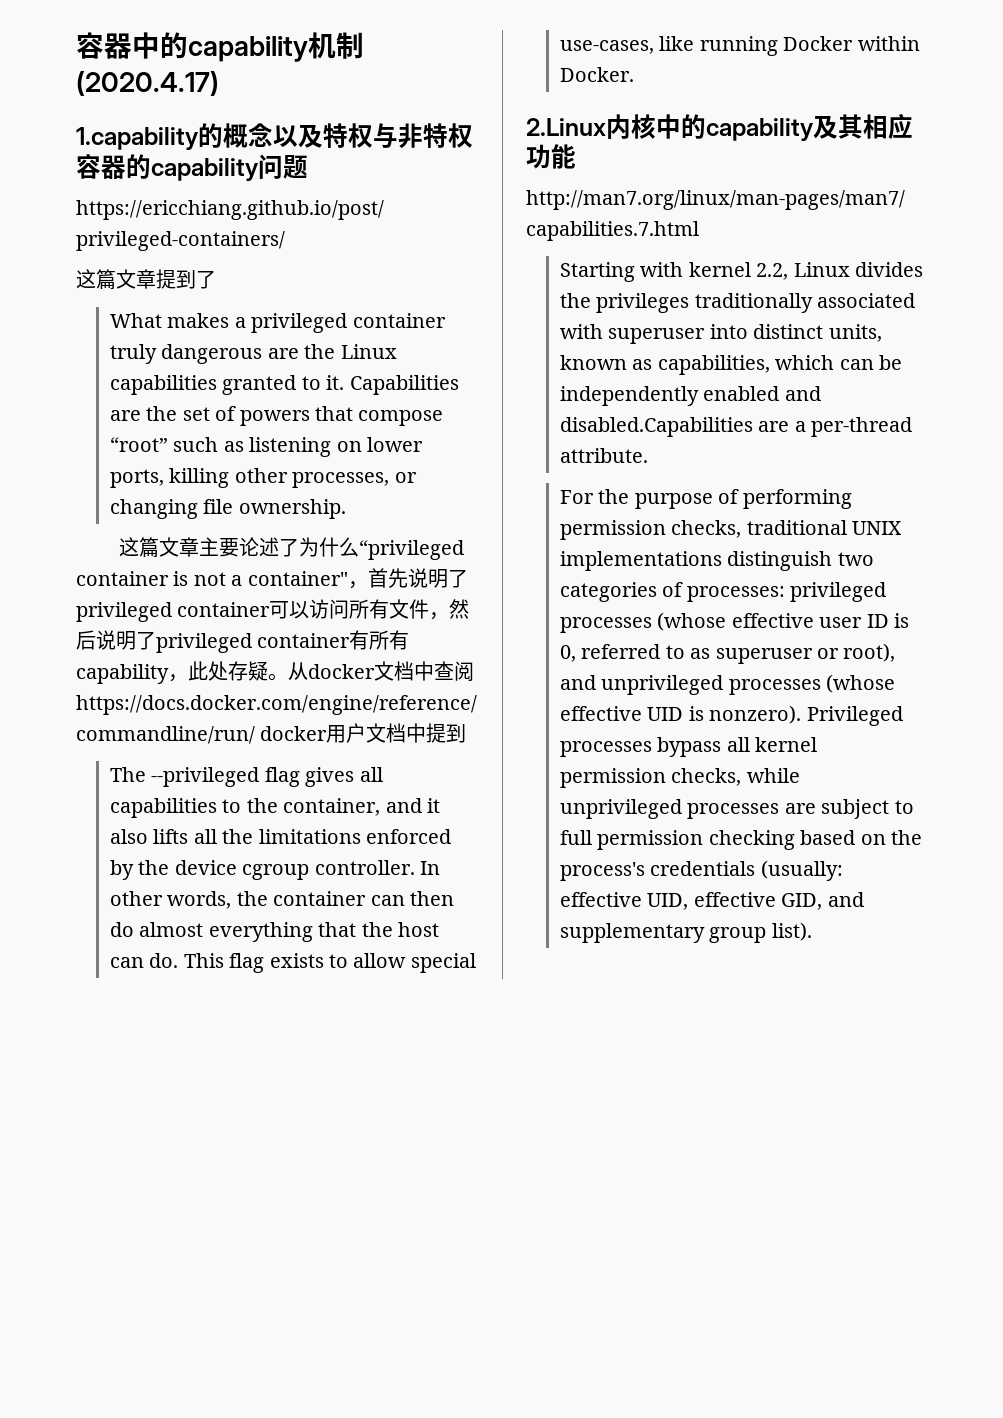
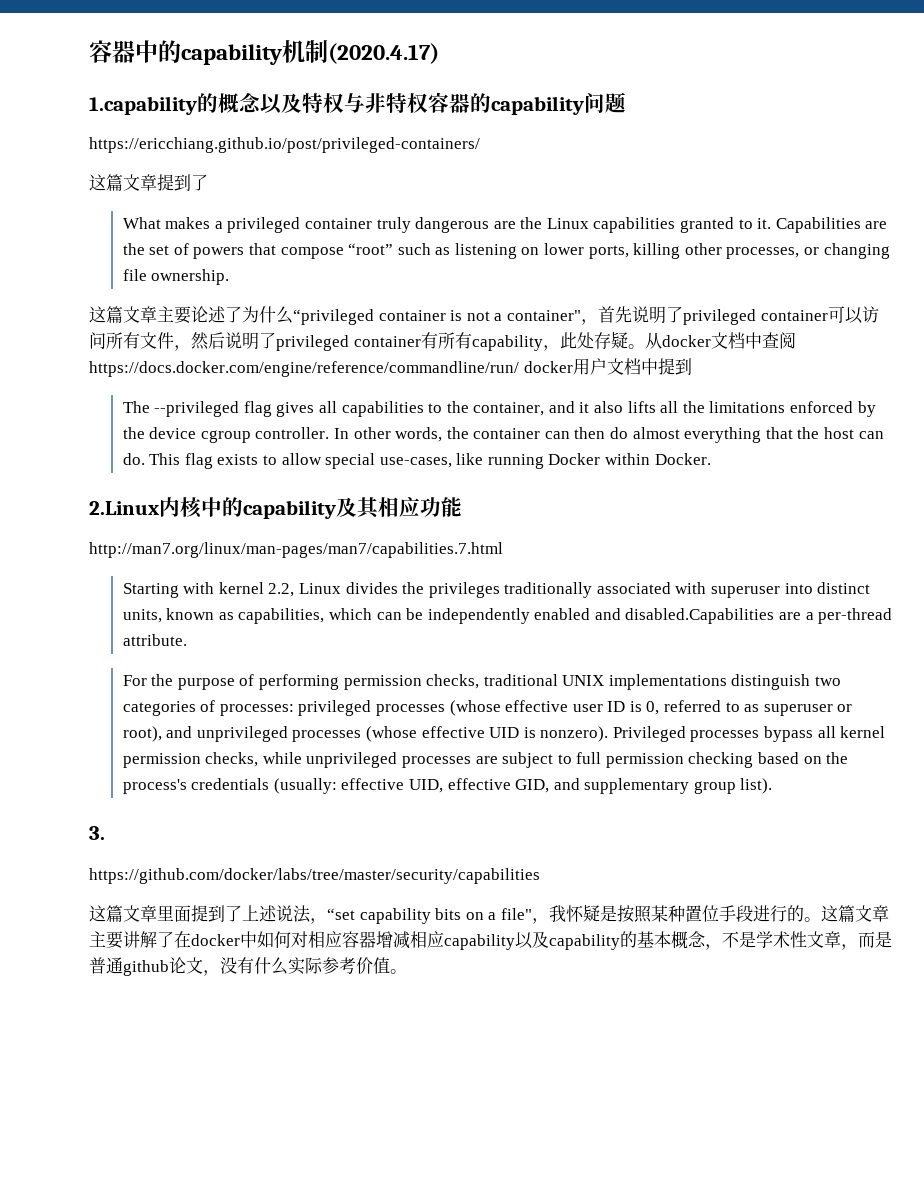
+ 3.
+ https://github.com/docker/labs/tree/master/security/capabilities
+ 这篇文章里面提到了上述说法，“set capability bits on a file"，我怀疑是按照某种置位手段进行的。这篇文章主要讲解了在docker中如何对相应容器增减相应capability以及capability的基本概念，不是学术性文章，而是普通github论文，没有什么实际参考价值。

